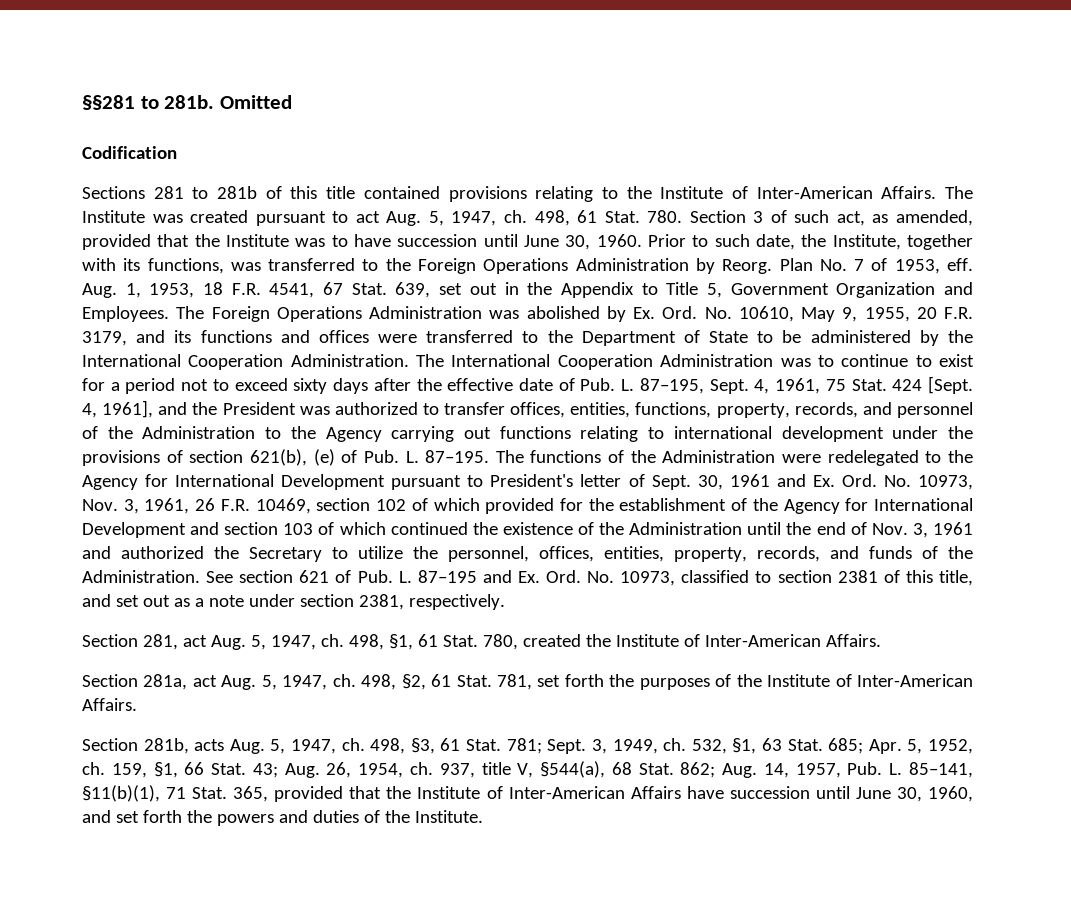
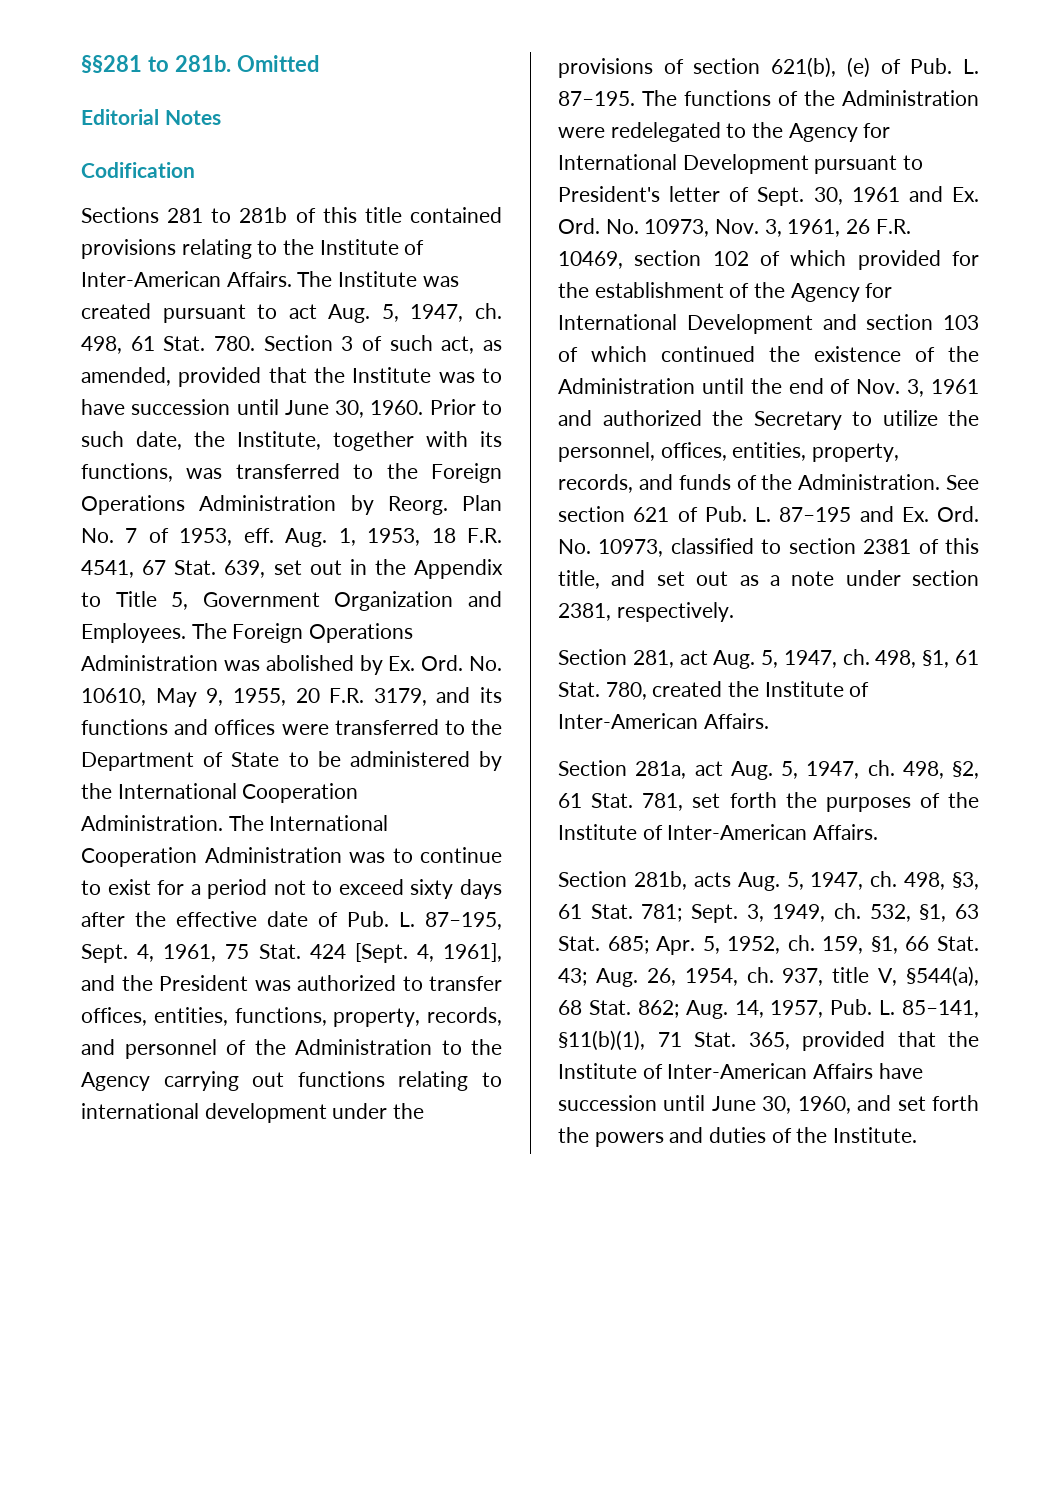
+ Editorial Notes

